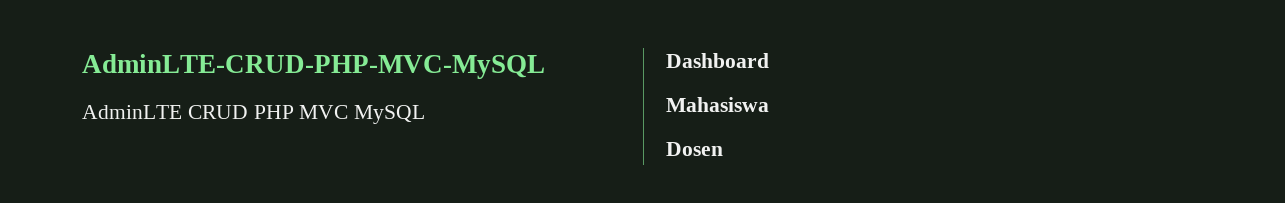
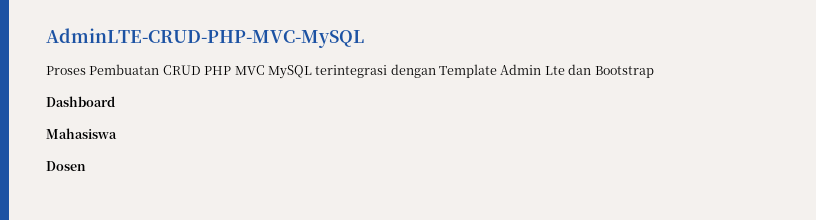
- AdminLTE CRUD PHP MVC MySQL
+ Proses Pembuatan CRUD PHP MVC MySQL terintegrasi dengan Template Admin Lte dan Bootstrap

